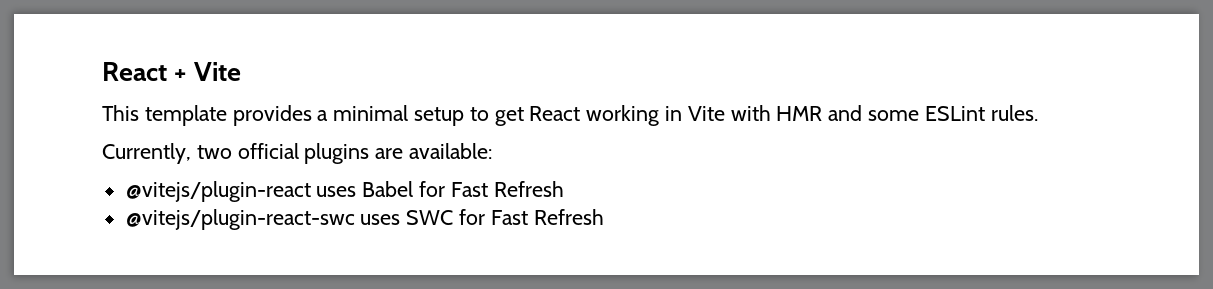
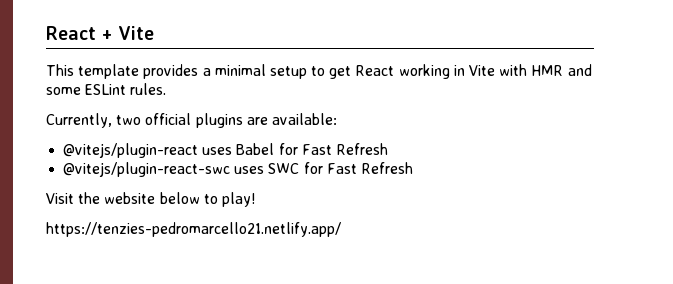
+ Visit the website below to play!
+ https://tenzies-pedromarcello21.netlify.app/

